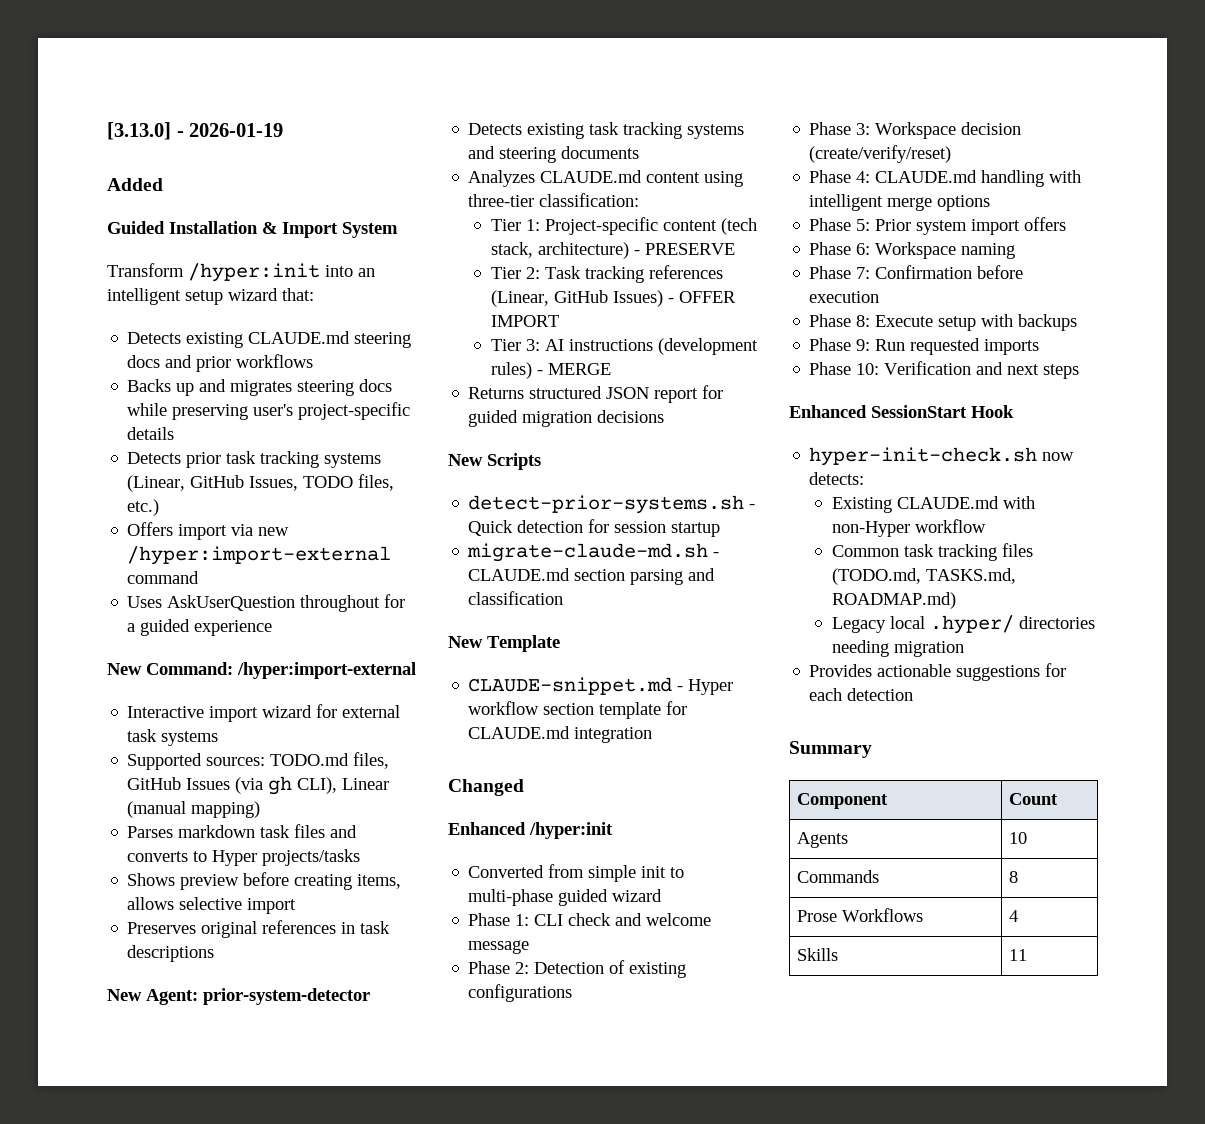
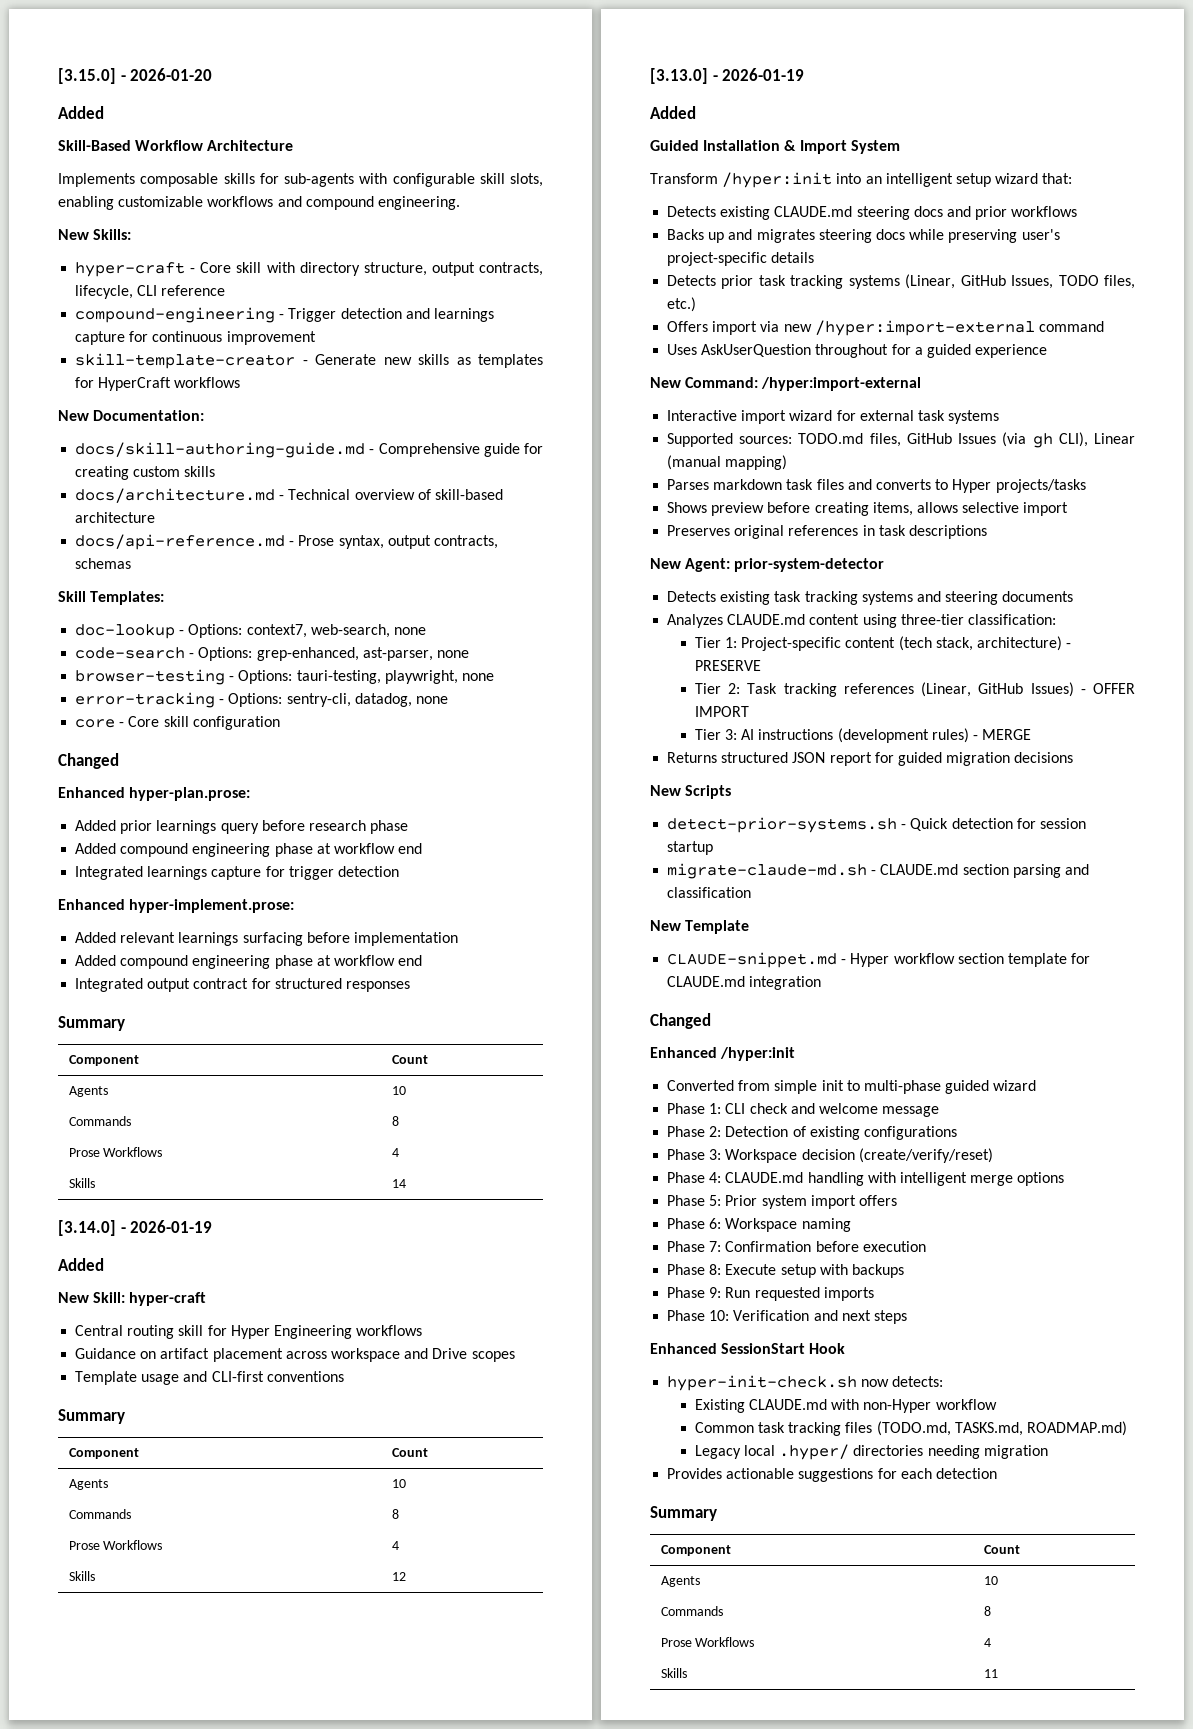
+ [3.15.0] - 2026-01-20
+ Added
+ Skill-Based Workflow Architecture
+ Implements composable skills for sub-agents with configurable skill slots, enabling customizable workflows and compound engineering.
+ New Skills:
+ hyper-craft - Core skill with directory structure, output contracts, lifecycle, CLI reference
+ compound-engineering - Trigger detection and learnings capture for continuous improvement
+ skill-template-creator - Generate new skills as templates for HyperCraft workflows
+ New Documentation:
+ docs/skill-authoring-guide.md - Comprehensive guide for creating custom skills
+ docs/architecture.md - Technical overview of skill-based architecture
+ docs/api-reference.md - Prose syntax, output contracts, schemas
+ Skill Templates:
+ doc-lookup - Options: context7, web-search, none
+ code-search - Options: grep-enhanced, ast-parser, none
+ browser-testing - Options: tauri-testing, playwright, none
+ error-tracking - Options: sentry-cli, datadog, none
+ core - Core skill configuration
+ Changed
+ Enhanced hyper-plan.prose:
+ Added prior learnings query before research phase
+ Added compound engineering phase at workflow end
+ Integrated learnings capture for trigger detection
+ Enhanced hyper-implement.prose:
+ Added relevant learnings surfacing before implementation
+ Added compound engineering phase at workflow end
+ Integrated output contract for structured responses
+ Summary
+ Component | Count
+ Agents | 10
+ Commands | 8
+ Prose Workflows | 4
+ Skills | 14
+ [3.14.0] - 2026-01-19
+ Added
+ New Skill: hyper-craft
+ Central routing skill for Hyper Engineering workflows
+ Guidance on artifact placement across workspace and Drive scopes
+ Template usage and CLI-first conventions
+ Summary
+ Component | Count
+ Agents | 10
+ Commands | 8
+ Prose Workflows | 4
+ Skills | 12

